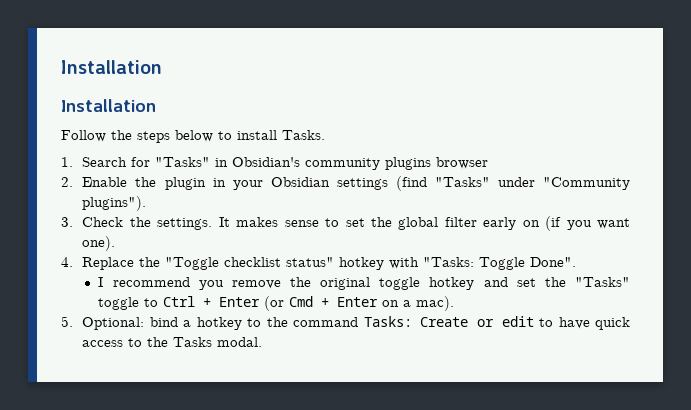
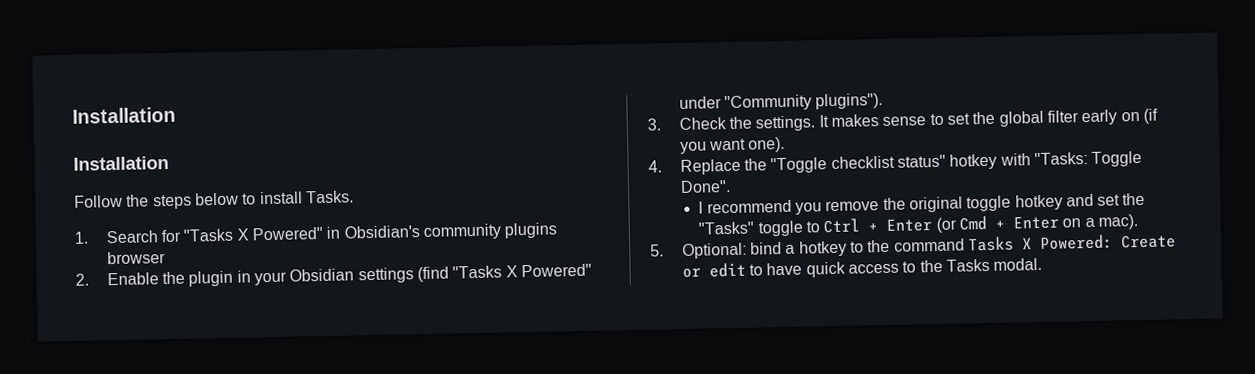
- 1. Search for "Tasks" in Obsidian's community plugins browser
+ 1. Search for "Tasks X Powered" in Obsidian's community plugins browser
- 2. Enable the plugin in your Obsidian settings (find "Tasks" under "Community plugins").
+ 2. Enable the plugin in your Obsidian settings (find "Tasks X Powered" under "Community plugins").
- 5. Optional: bind a hotkey to the command Tasks: Create or edit to have quick access to the Tasks modal.
+ 5. Optional: bind a hotkey to the command Tasks X Powered: Create or edit to have quick access to the Tasks modal.

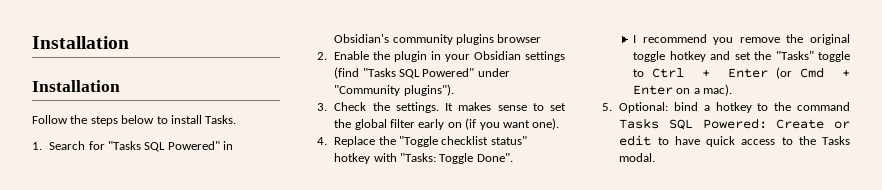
- 1. Search for "Tasks X Powered" in Obsidian's community plugins browser
+ 1. Search for "Tasks SQL Powered" in Obsidian's community plugins browser
- 2. Enable the plugin in your Obsidian settings (find "Tasks X Powered" under "Community plugins").
+ 2. Enable the plugin in your Obsidian settings (find "Tasks SQL Powered" under "Community plugins").
- 5. Optional: bind a hotkey to the command Tasks X Powered: Create or edit to have quick access to the Tasks modal.
+ 5. Optional: bind a hotkey to the command Tasks SQL Powered: Create or edit to have quick access to the Tasks modal.

